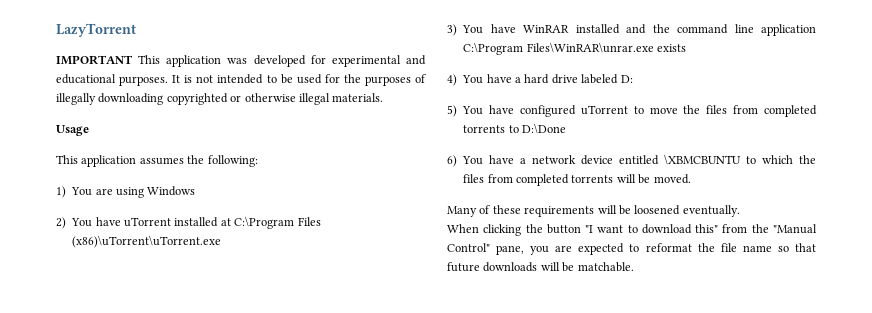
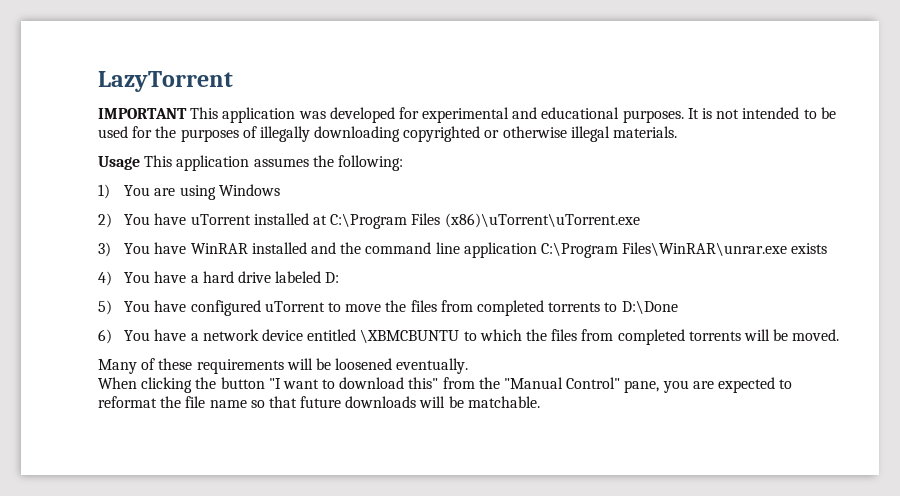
- Usage
- This application assumes the following:
+ Usage This application assumes the following:

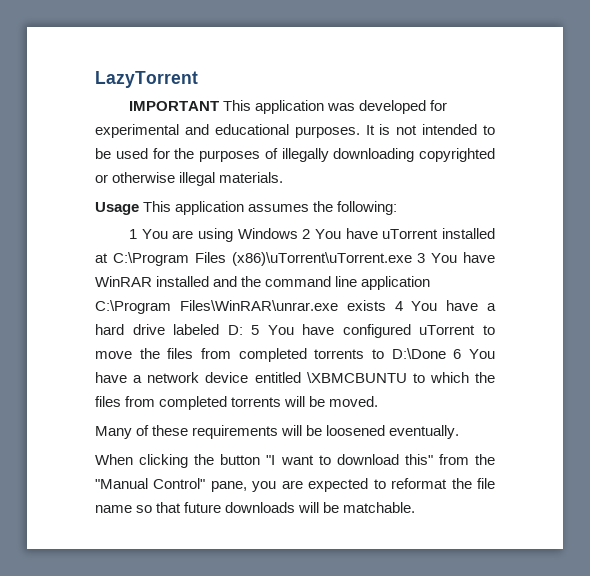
- 1) You are using Windows
- 2) You have uTorrent installed at C:\Program Files (x86)\uTorrent\uTorrent.exe
- 3) You have WinRAR installed and the command line application C:\Program Files\WinRAR\unrar.exe exists
- 4) You have a hard drive labeled D:
- 5) You have configured uTorrent to move the files from completed torrents to D:\Done
- 6) You have a network device entitled \XBMCBUNTU to which the files from completed torrents will be moved.
+ 1 You are using Windows 2 You have uTorrent installed at C:\Program Files (x86)\uTorrent\uTorrent.exe 3 You have WinRAR installed and the command line application C:\Program Files\WinRAR\unrar.exe exists 4 You have a hard drive labeled D: 5 You have configured uTorrent to move the files from completed torrents to D:\Done 6 You have a network device entitled \XBMCBUNTU to which the files from completed torrents will be moved.

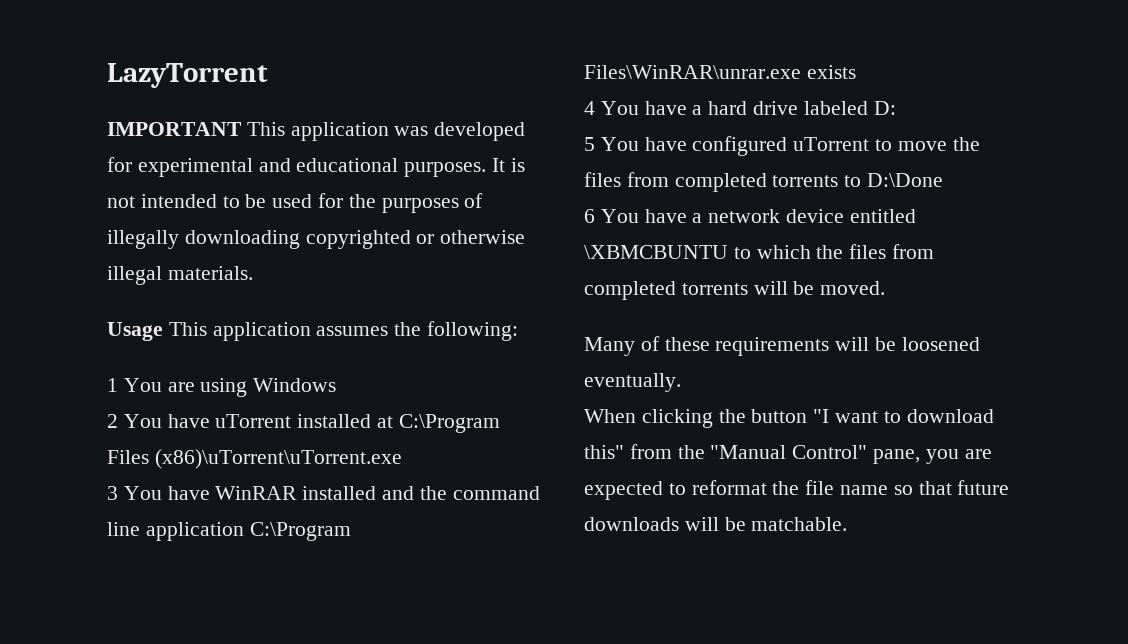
- 1 You are using Windows 2 You have uTorrent installed at C:\Program Files (x86)\uTorrent\uTorrent.exe 3 You have WinRAR installed and the command line application C:\Program Files\WinRAR\unrar.exe exists 4 You have a hard drive labeled D: 5 You have configured uTorrent to move the files from completed torrents to D:\Done 6 You have a network device entitled \XBMCBUNTU to which the files from completed torrents will be moved.
+ 1 You are using Windows
+ 2 You have uTorrent installed at C:\Program Files (x86)\uTorrent\uTorrent.exe
+ 3 You have WinRAR installed and the command line application C:\Program Files\WinRAR\unrar.exe exists
+ 4 You have a hard drive labeled D:
+ 5 You have configured uTorrent to move the files from completed torrents to D:\Done
+ 6 You have a network device entitled \XBMCBUNTU to which the files from completed torrents will be moved.

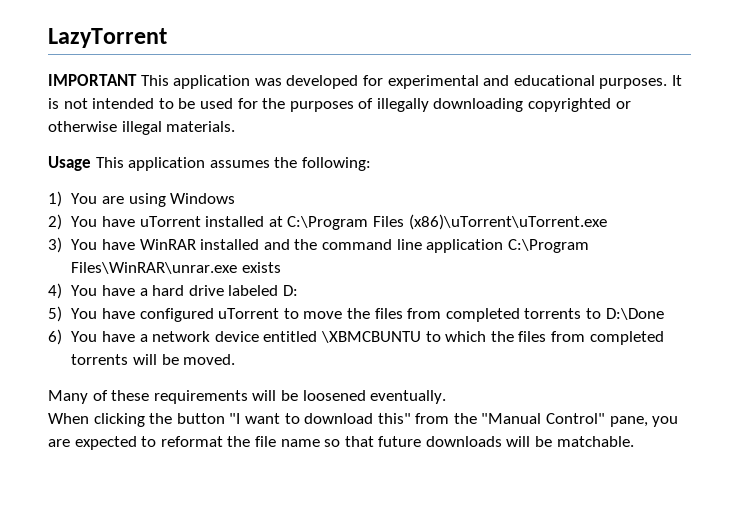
- 1 You are using Windows
+ 1) You are using Windows
- 2 You have uTorrent installed at C:\Program Files (x86)\uTorrent\uTorrent.exe
+ 2) You have uTorrent installed at C:\Program Files (x86)\uTorrent\uTorrent.exe
- 3 You have WinRAR installed and the command line application C:\Program Files\WinRAR\unrar.exe exists
+ 3) You have WinRAR installed and the command line application C:\Program Files\WinRAR\unrar.exe exists
- 4 You have a hard drive labeled D:
+ 4) You have a hard drive labeled D:
- 5 You have configured uTorrent to move the files from completed torrents to D:\Done
+ 5) You have configured uTorrent to move the files from completed torrents to D:\Done
- 6 You have a network device entitled \XBMCBUNTU to which the files from completed torrents will be moved.
+ 6) You have a network device entitled \XBMCBUNTU to which the files from completed torrents will be moved.

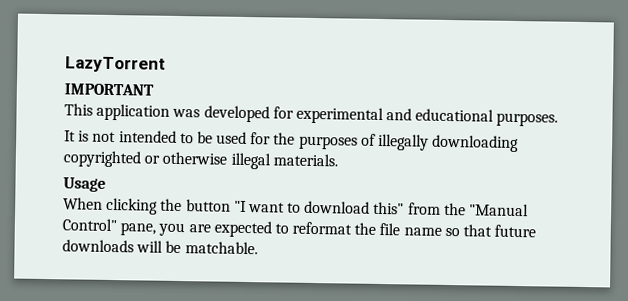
- IMPORTANT This application was developed for experimental and educational purposes. It is not intended to be used for the purposes of illegally downloading copyrighted or otherwise illegal materials.
+ IMPORTANT
+ This application was developed for experimental and educational purposes.
+ It is not intended to be used for the purposes of illegally downloading copyrighted or otherwise illegal materials.
- Usage This application assumes the following:
- 1) You are using Windows
- 2) You have uTorrent installed at C:\Program Files (x86)\uTorrent\uTorrent.exe
- 3) You have WinRAR installed and the command line application C:\Program Files\WinRAR\unrar.exe exists
- 4) You have a hard drive labeled D:
- 5) You have configured uTorrent to move the files from completed torrents to D:\Done
- 6) You have a network device entitled \XBMCBUNTU to which the files from completed torrents will be moved.
- Many of these requirements will be loosened eventually.
+ Usage

